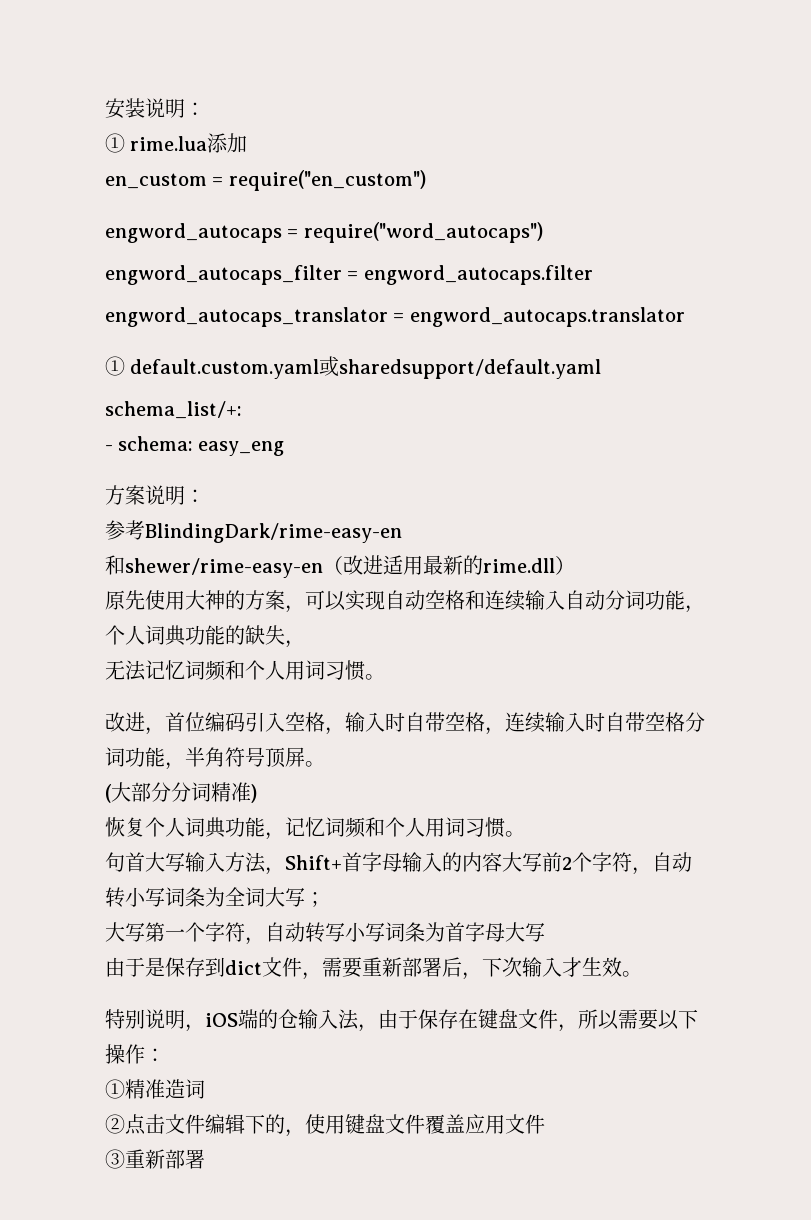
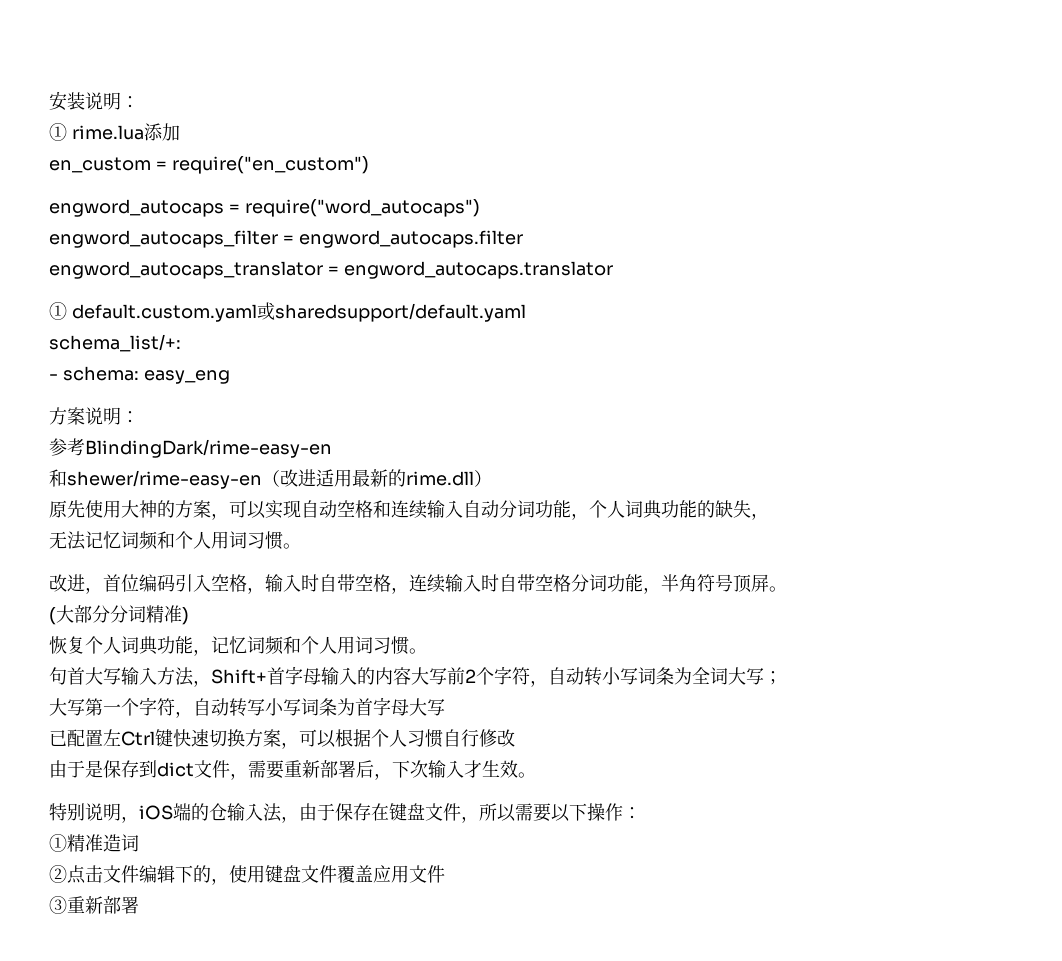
+ 已配置左Ctrl键快速切换方案，可以根据个人习惯自行修改

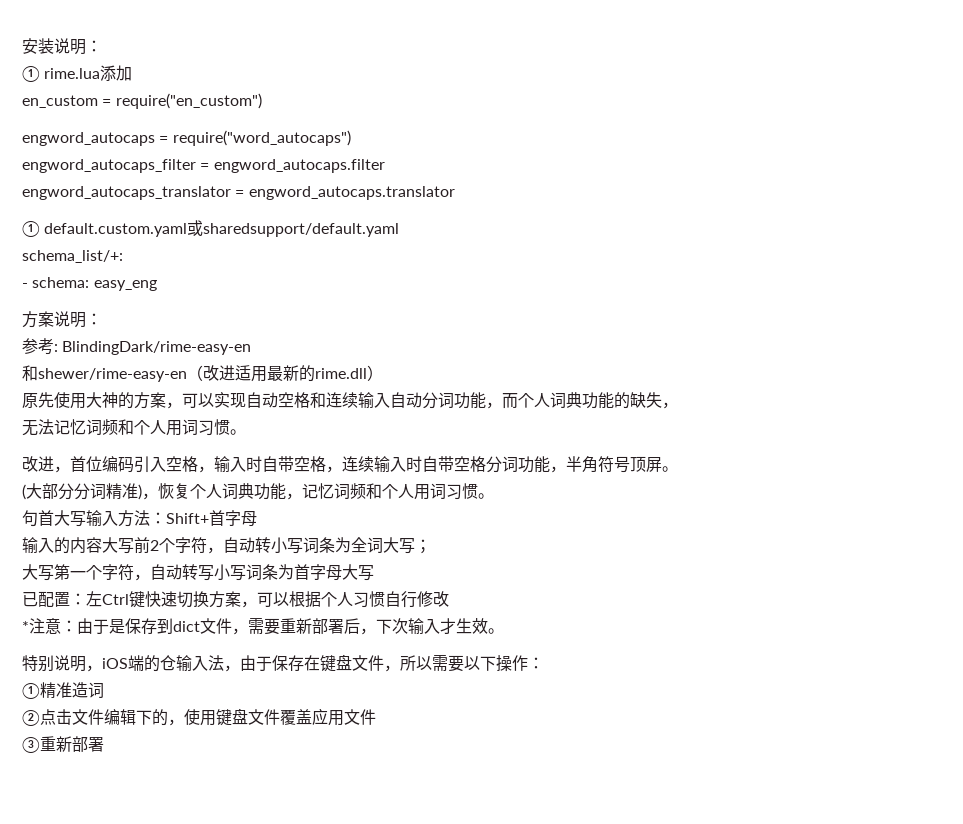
- 参考BlindingDark/rime-easy-en
+ 参考: BlindingDark/rime-easy-en
- 原先使用大神的方案，可以实现自动空格和连续输入自动分词功能，个人词典功能的缺失，
+ 原先使用大神的方案，可以实现自动空格和连续输入自动分词功能，而个人词典功能的缺失，
- (大部分分词精准)
- 恢复个人词典功能，记忆词频和个人用词习惯。
+ (大部分分词精准)，恢复个人词典功能，记忆词频和个人用词习惯。
- 句首大写输入方法，Shift+首字母输入的内容大写前2个字符，自动转小写词条为全词大写；
+ 句首大写输入方法：Shift+首字母
+ 输入的内容大写前2个字符，自动转小写词条为全词大写；
- 已配置左Ctrl键快速切换方案，可以根据个人习惯自行修改
+ 已配置：左Ctrl键快速切换方案，可以根据个人习惯自行修改
- 由于是保存到dict文件，需要重新部署后，下次输入才生效。
+ *注意：由于是保存到dict文件，需要重新部署后，下次输入才生效。

